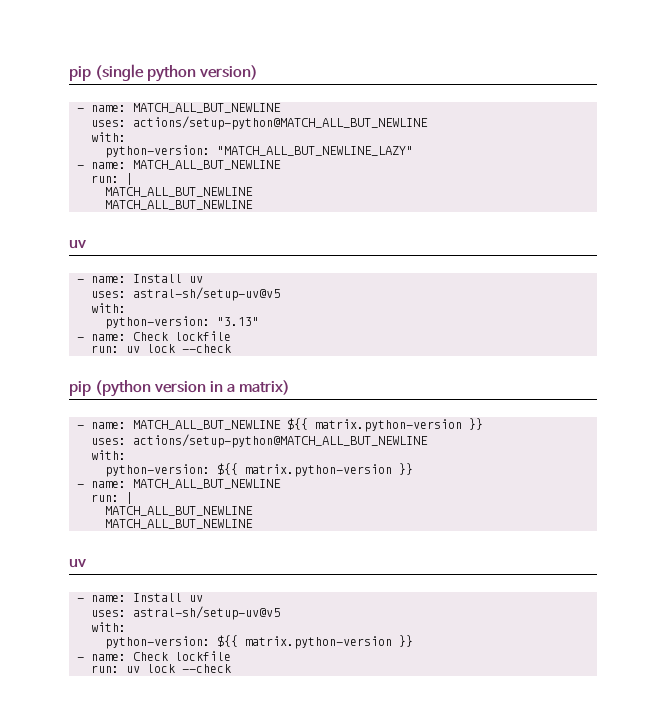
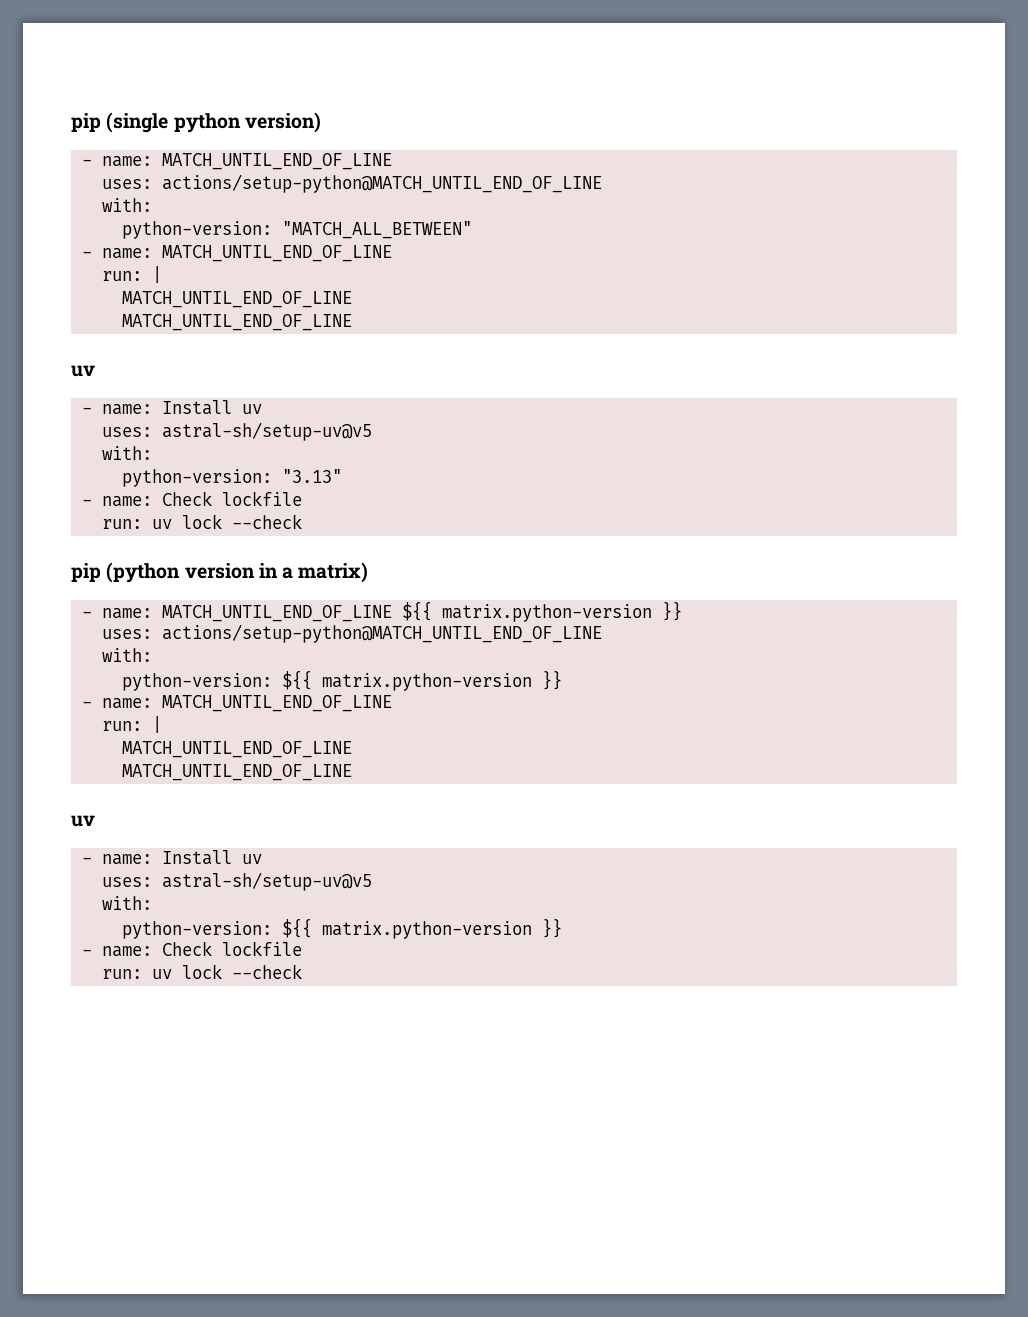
  pip (single python version)
- - name: MATCH_ALL_BUT_NEWLINE
- uses: actions/setup-python@MATCH_ALL_BUT_NEWLINE
+ - name: MATCH_UNTIL_END_OF_LINE
+ uses: actions/setup-python@MATCH_UNTIL_END_OF_LINE
  with:
- python-version: "MATCH_ALL_BUT_NEWLINE_LAZY"
- - name: MATCH_ALL_BUT_NEWLINE
+ python-version: "MATCH_ALL_BETWEEN"
+ - name: MATCH_UNTIL_END_OF_LINE
  run: |
- MATCH_ALL_BUT_NEWLINE
- MATCH_ALL_BUT_NEWLINE
+ MATCH_UNTIL_END_OF_LINE
+ MATCH_UNTIL_END_OF_LINE
- - name: MATCH_ALL_BUT_NEWLINE ${{ matrix.python-version }}
- uses: actions/setup-python@MATCH_ALL_BUT_NEWLINE
+ - name: MATCH_UNTIL_END_OF_LINE ${{ matrix.python-version }}
+ uses: actions/setup-python@MATCH_UNTIL_END_OF_LINE
  with:
  python-version: ${{ matrix.python-version }}
- - name: MATCH_ALL_BUT_NEWLINE
+ - name: MATCH_UNTIL_END_OF_LINE
  run: |
- MATCH_ALL_BUT_NEWLINE
- MATCH_ALL_BUT_NEWLINE
+ MATCH_UNTIL_END_OF_LINE
+ MATCH_UNTIL_END_OF_LINE

